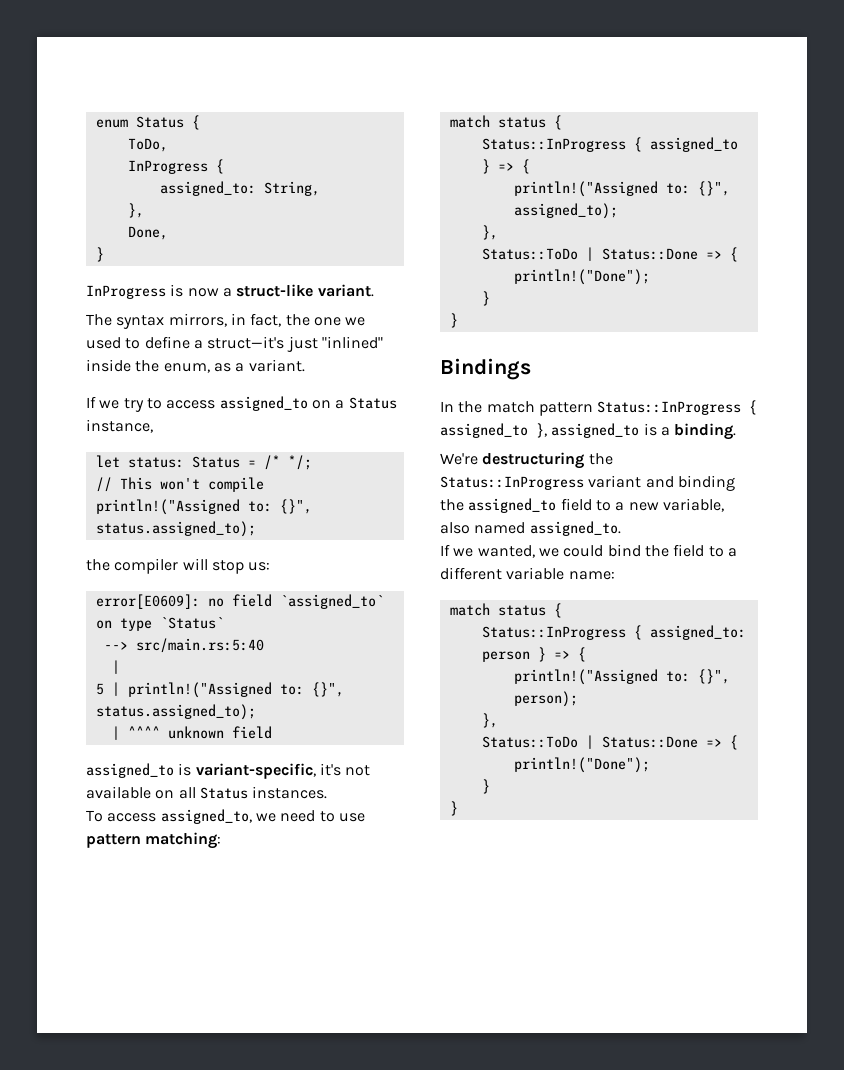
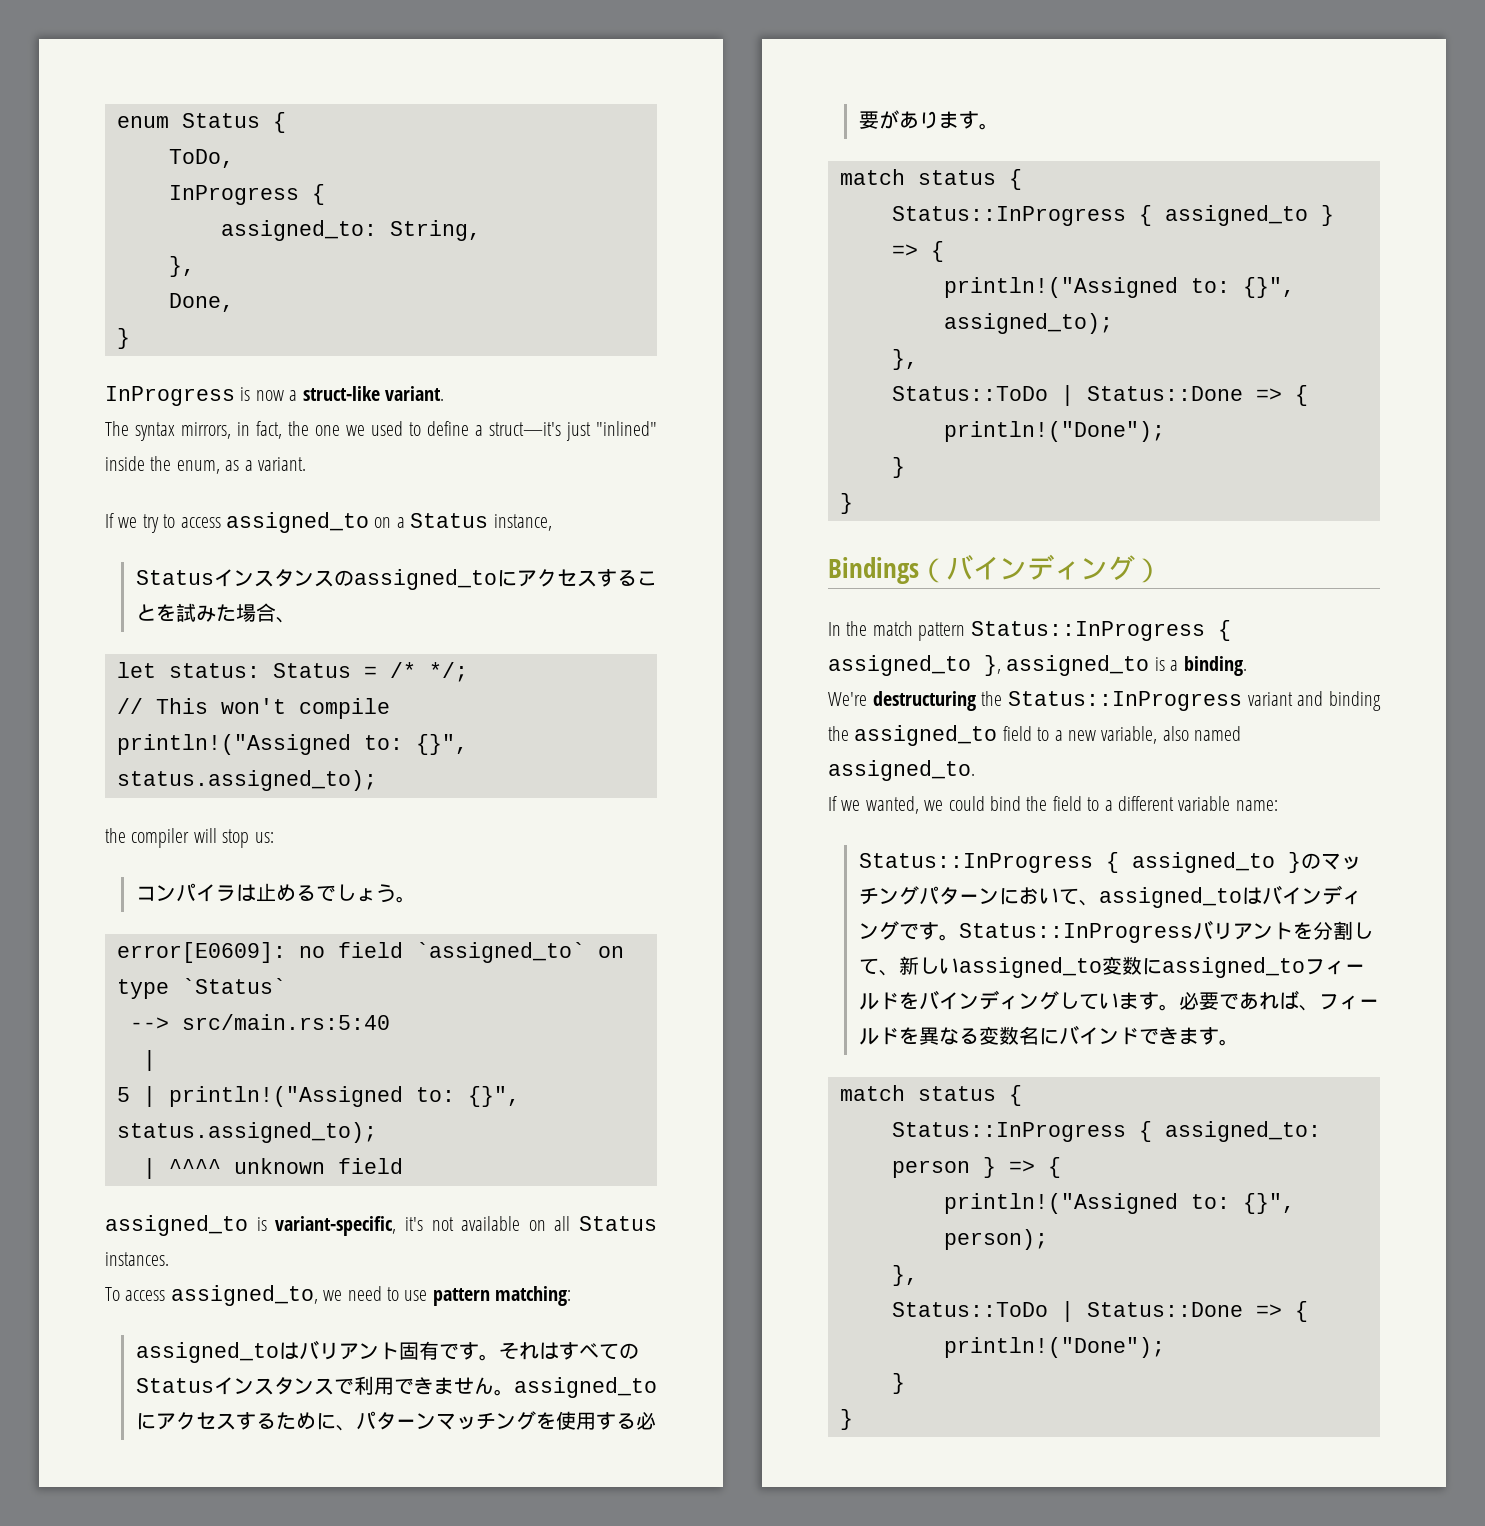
+ Statusインスタンスのassigned_toにアクセスすることを試みた場合、
+ コンパイラは止めるでしょう。
+ assigned_toはバリアント固有です。それはすべてのStatusインスタンスで利用できません。assigned_toにアクセスするために、パターンマッチングを使用する必要があります。
- Bindings
+ Bindings（バインディング）
+ Status::InProgress { assigned_to }のマッチングパターンにおいて、assigned_toはバインディングです。Status::InProgressバリアントを分割して、新しいassigned_to変数にassigned_toフィールドをバインディングしています。必要であれば、フィールドを異なる変数名にバインドできます。

